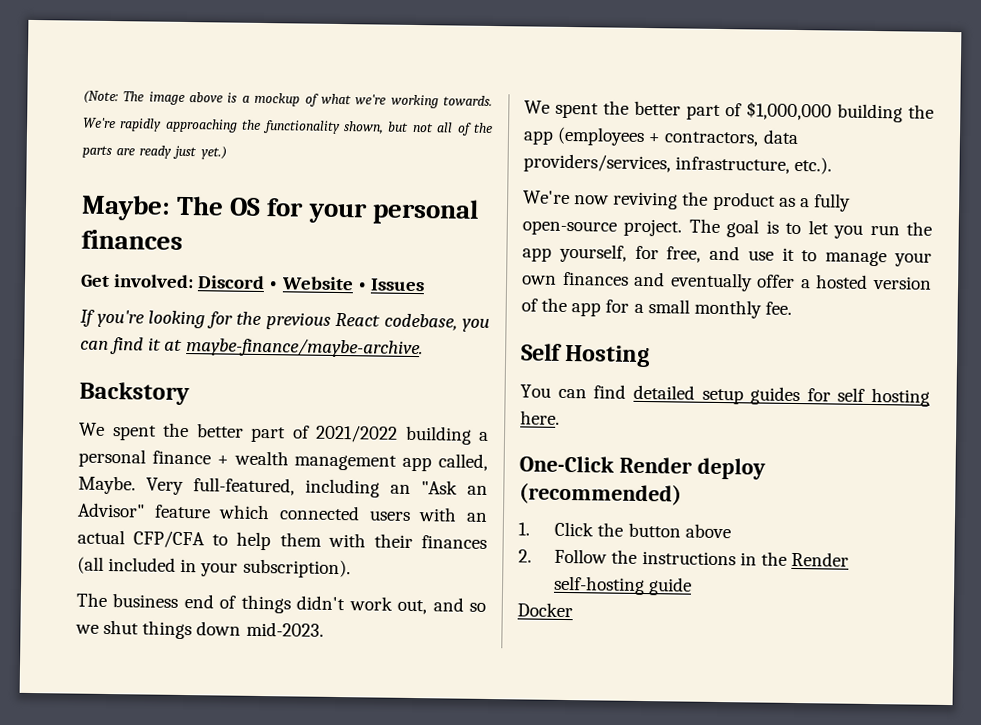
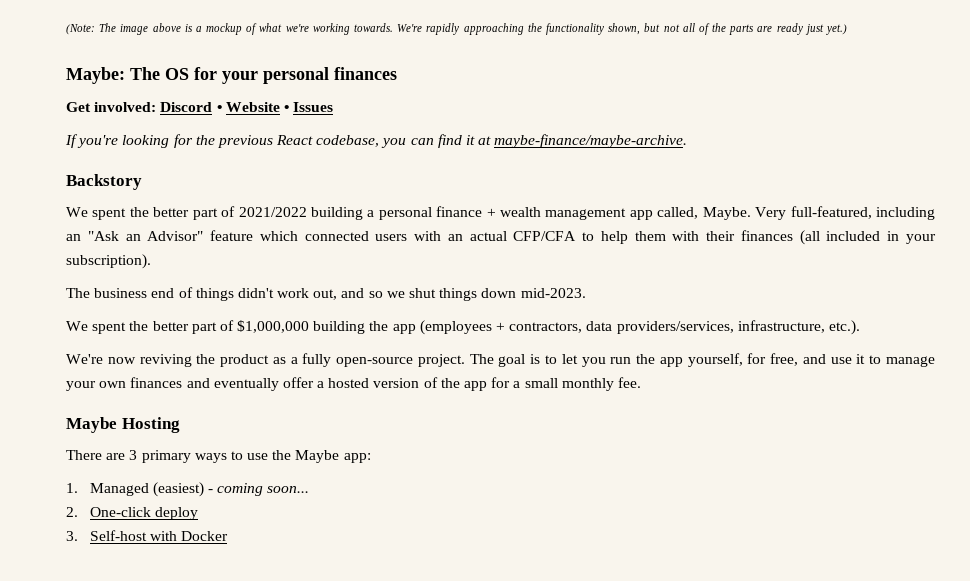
- Self Hosting
+ Maybe Hosting
- You can find detailed setup guides for self hosting here.
- One-Click Render deploy (recommended)
- 1. Click the button above
- 2. Follow the instructions in the Render self-hosting guide
- Docker
+ There are 3 primary ways to use the Maybe app:
+ 1. Managed (easiest) - coming soon...
+ 2. One-click deploy
+ 3. Self-host with Docker

